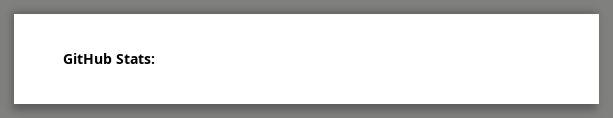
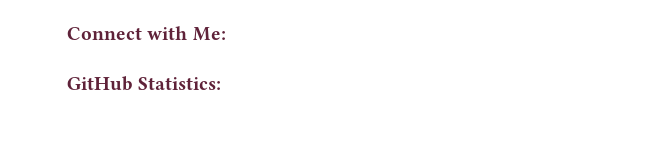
- GitHub Stats:
+ Connect with Me:
+ GitHub Statistics:

